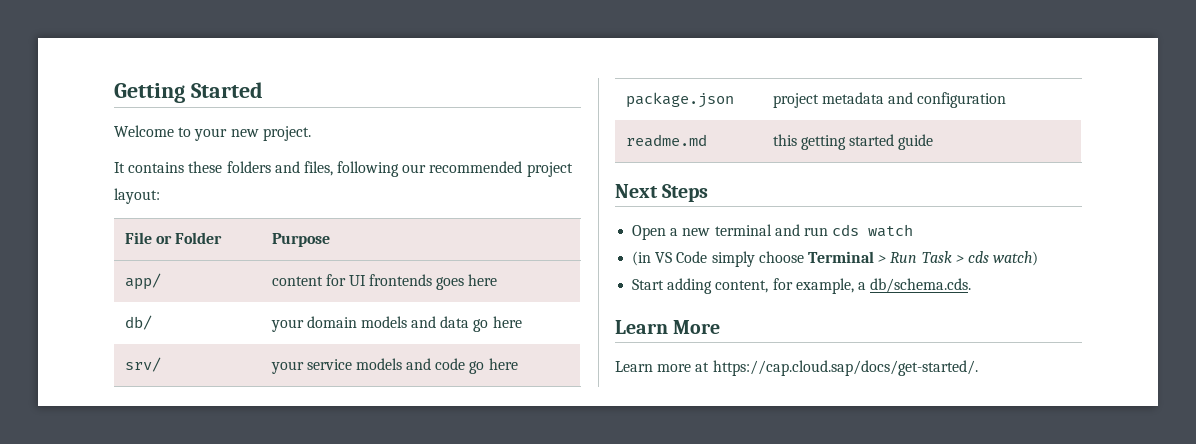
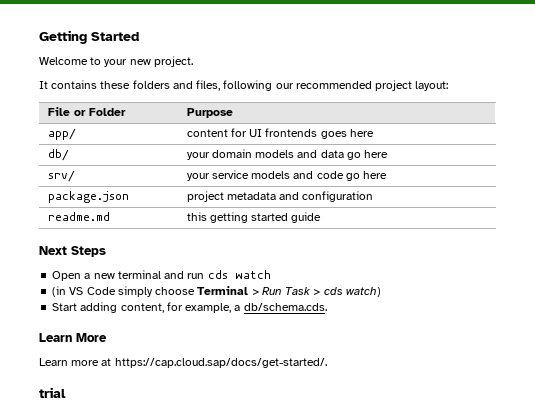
+ trial

